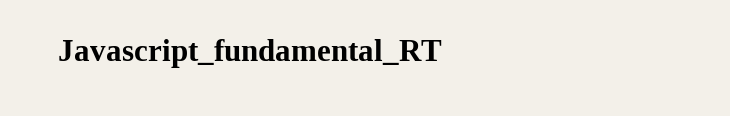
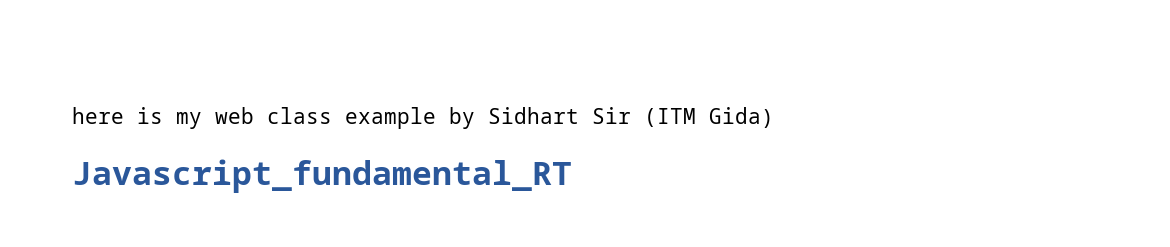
+ here is my web class example by Sidhart Sir (ITM Gida)

